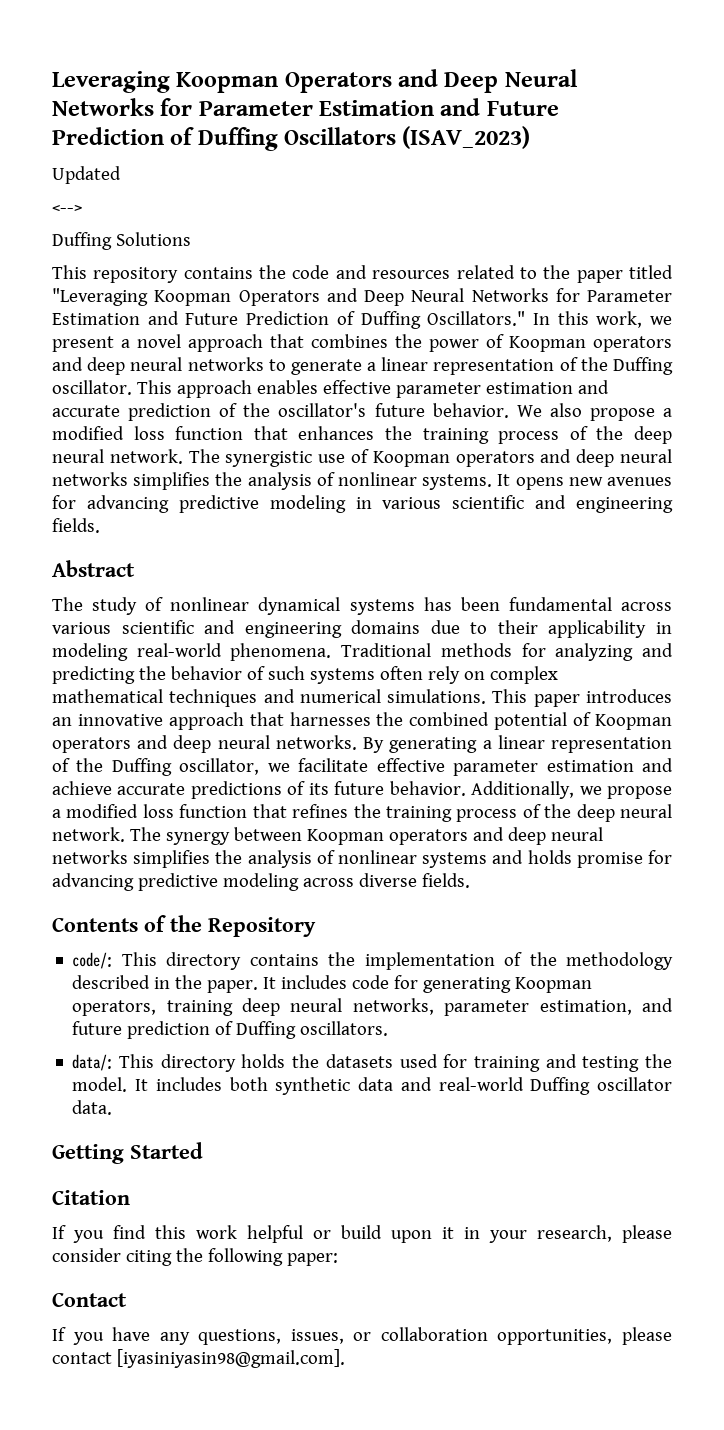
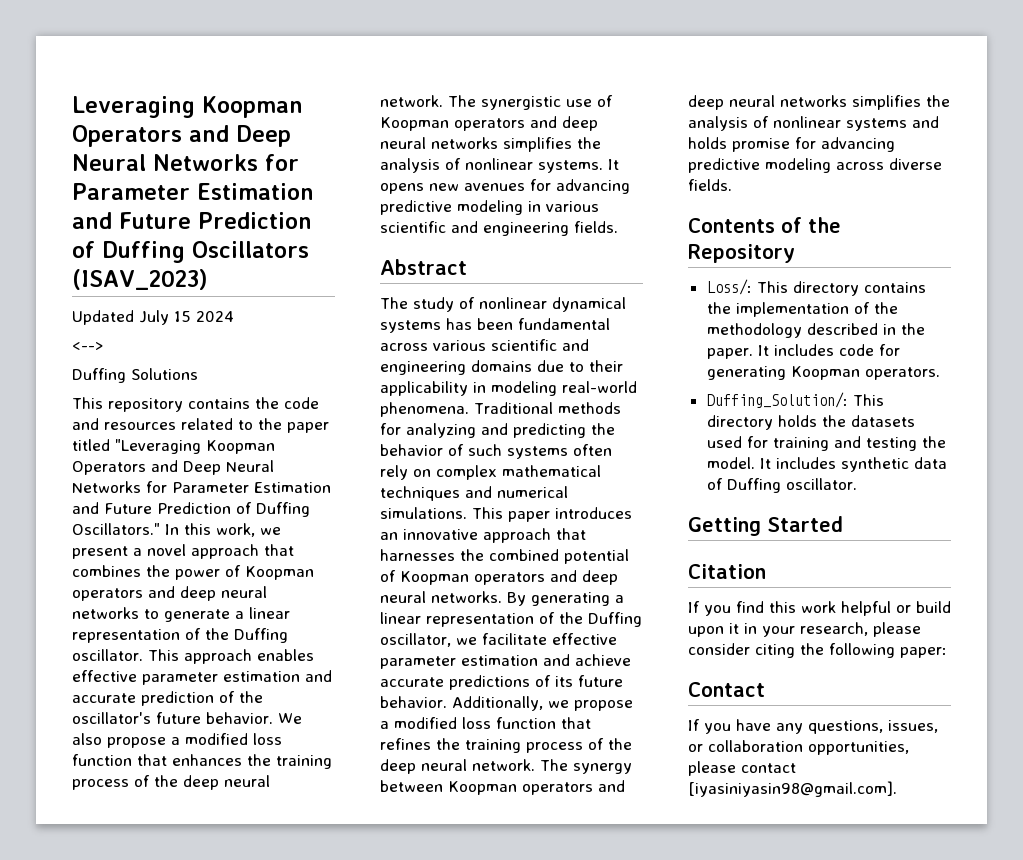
- Updated
+ Updated July 15 2024
- code/: This directory contains the implementation of the methodology described in the paper.
+ Loss/: This directory contains the implementation of the methodology described in the paper.
- It includes code for generating Koopman operators, training deep neural networks, parameter estimation, and future prediction of Duffing oscillators.
- data/: This directory holds the datasets used for training and testing the model.
+ It includes code for generating Koopman operators.
+ Duffing_Solution/: This directory holds the datasets used for training and testing the model.
- It includes both synthetic data and real-world Duffing oscillator data.
+ It includes synthetic data of Duffing oscillator.

